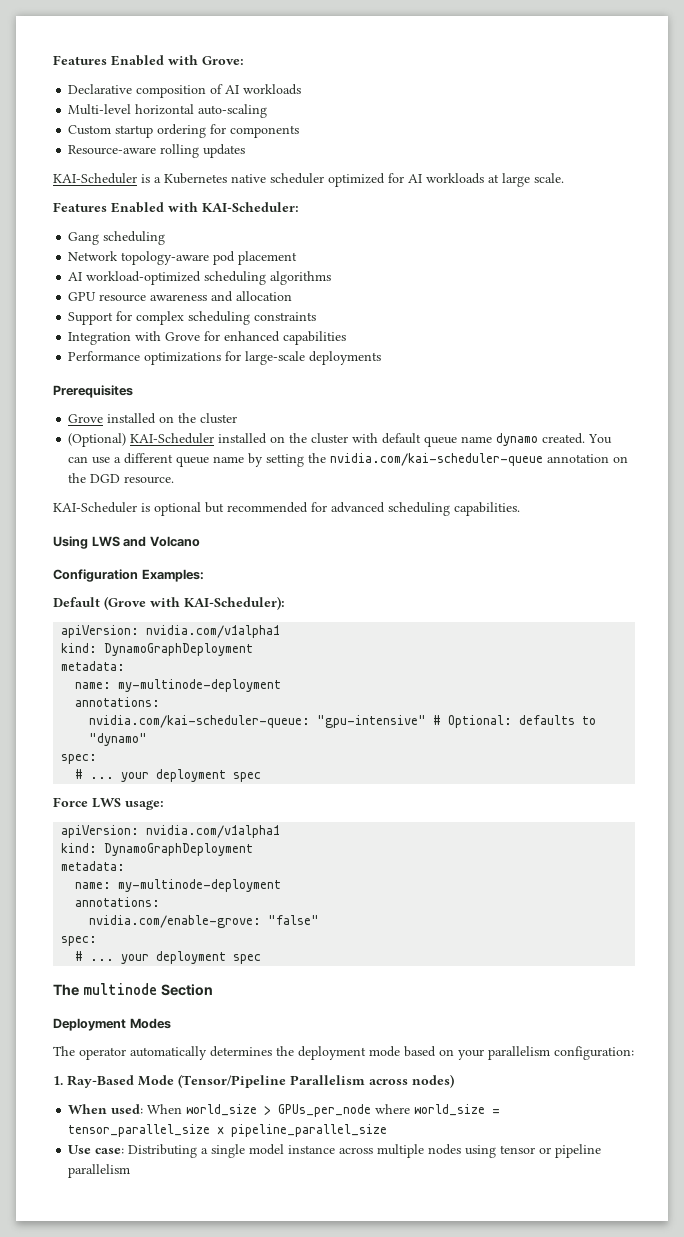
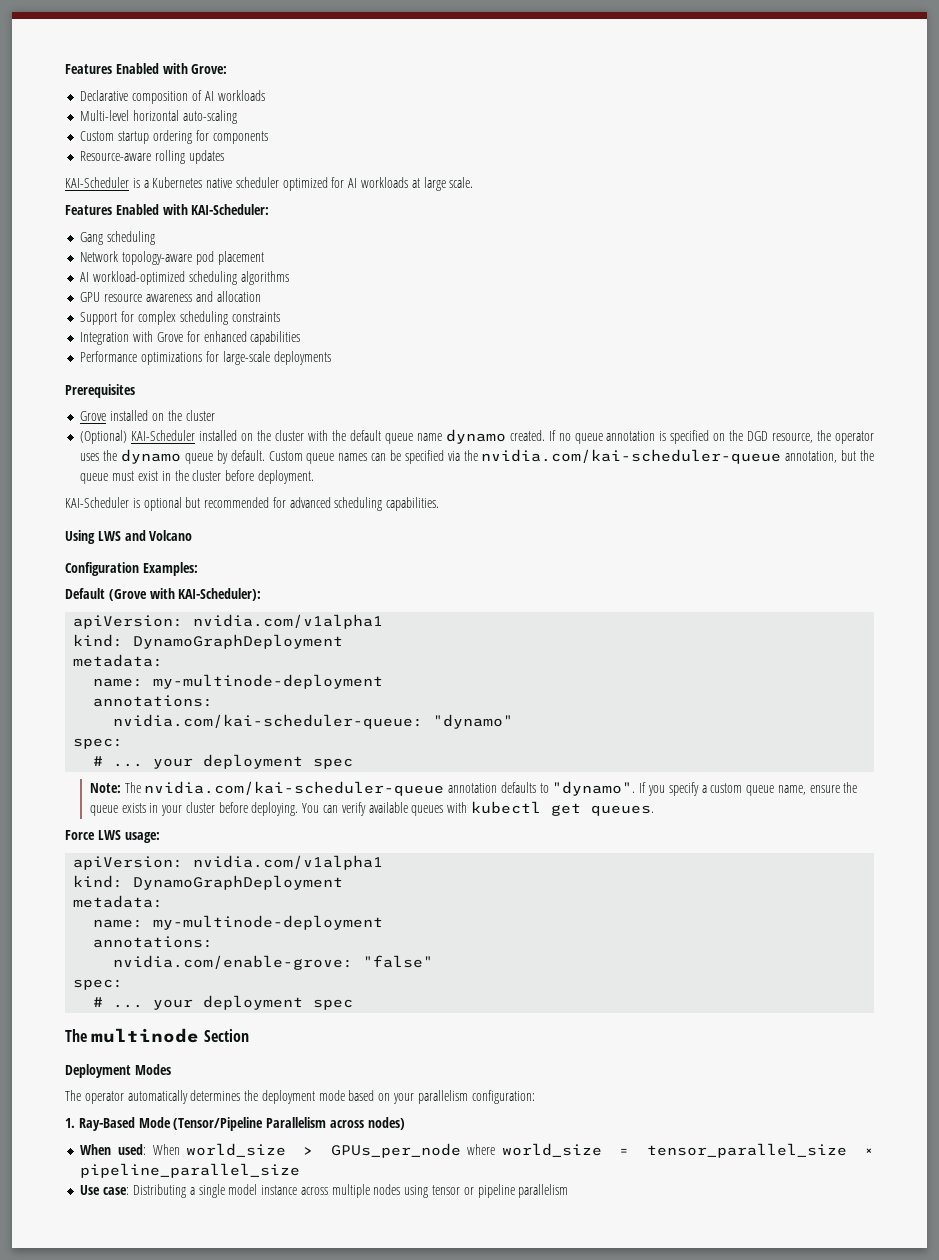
- (Optional) KAI-Scheduler installed on the cluster with default queue name dynamo created.
+ (Optional) KAI-Scheduler installed on the cluster with the default queue name dynamo created.
- You can use a different queue name by setting the nvidia.com/kai-scheduler-queue annotation on the DGD resource.
+ If no queue annotation is specified on the DGD resource, the operator uses the dynamo queue by default. Custom queue names can be specified via the nvidia.com/kai-scheduler-queue annotation, but the queue must exist in the cluster before deployment.
- nvidia.com/kai-scheduler-queue: "gpu-intensive" # Optional: defaults to "dynamo"
+ nvidia.com/kai-scheduler-queue: "dynamo"
+ Note: The nvidia.com/kai-scheduler-queue annotation defaults to "dynamo". If you specify a custom queue name, ensure the queue exists in your cluster before deploying. You can verify available queues with kubectl get queues.

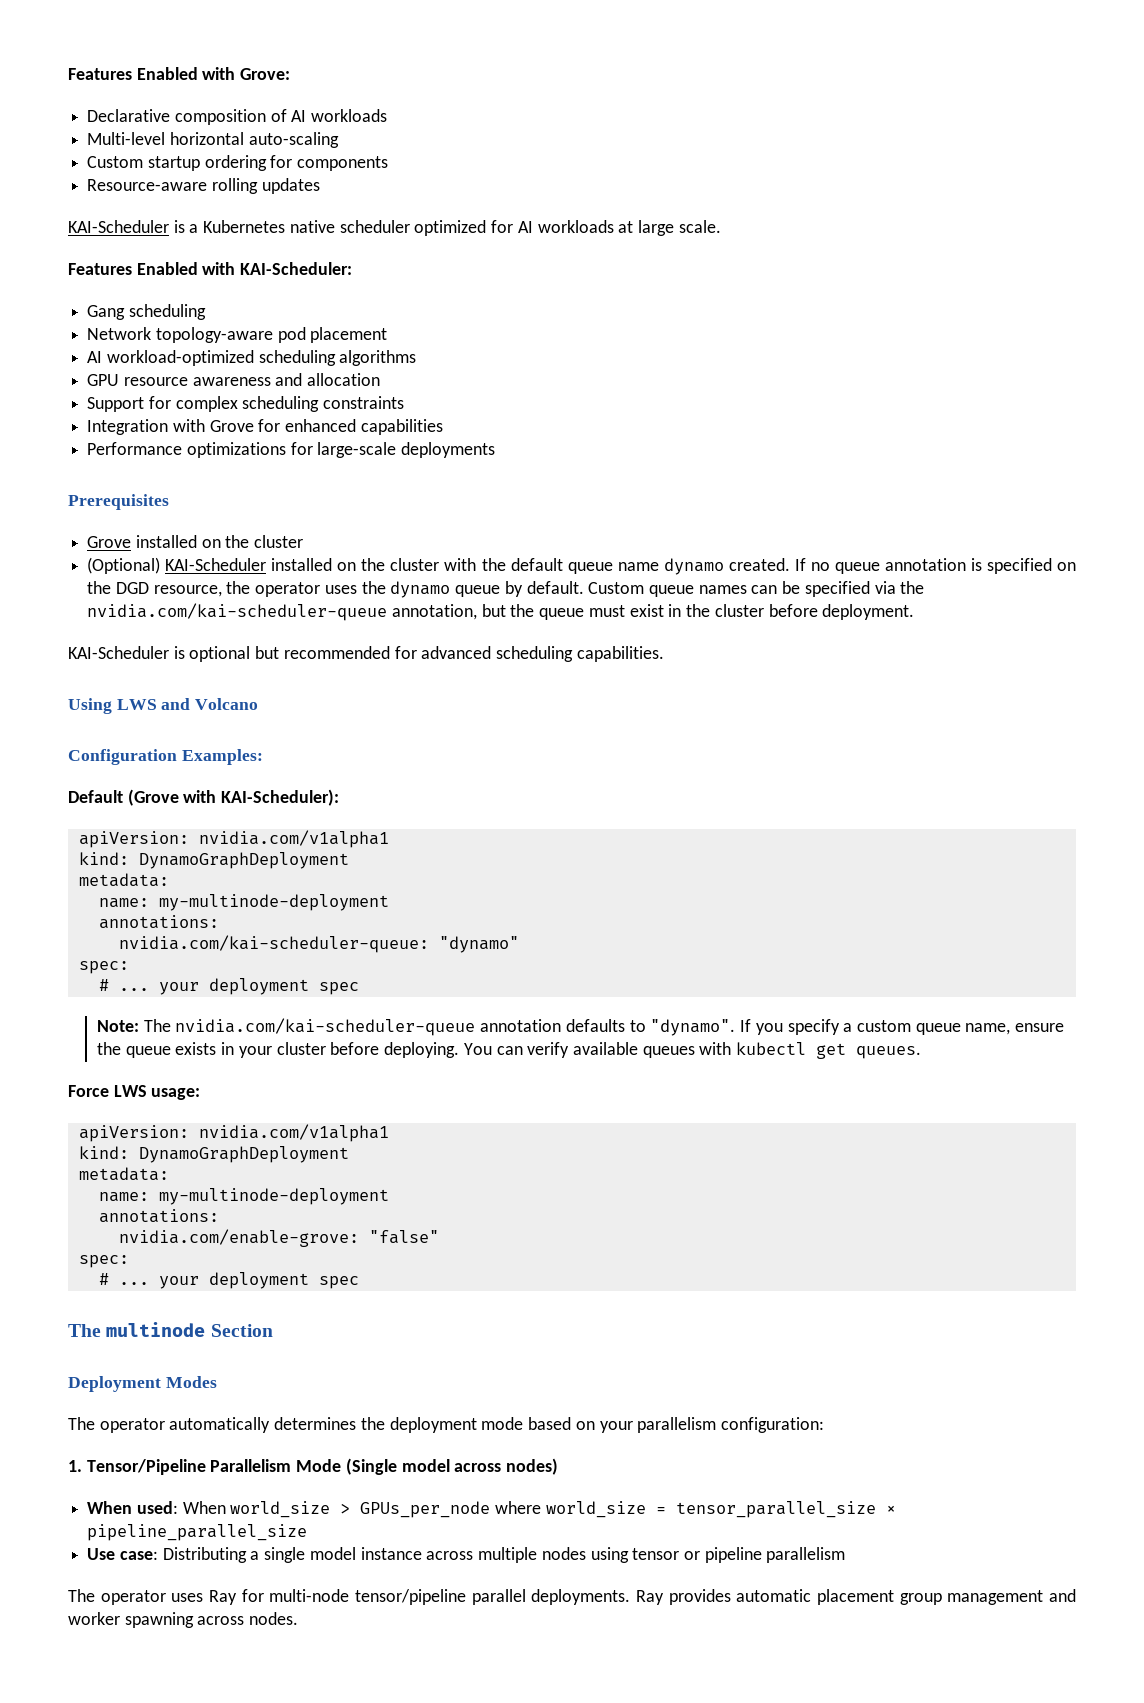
- 1. Ray-Based Mode (Tensor/Pipeline Parallelism across nodes)
+ 1. Tensor/Pipeline Parallelism Mode (Single model across nodes)
+ The operator uses Ray for multi-node tensor/pipeline parallel deployments. Ray provides automatic placement group management and worker spawning across nodes.

